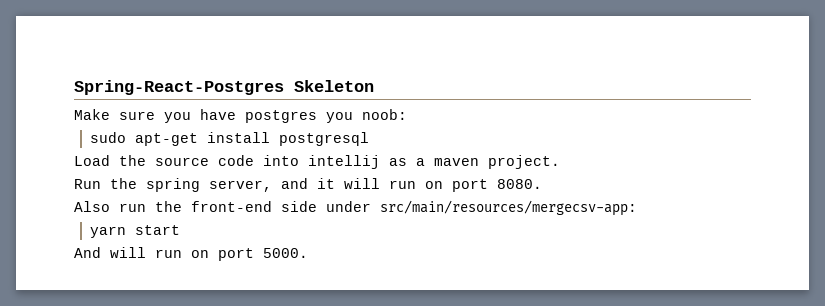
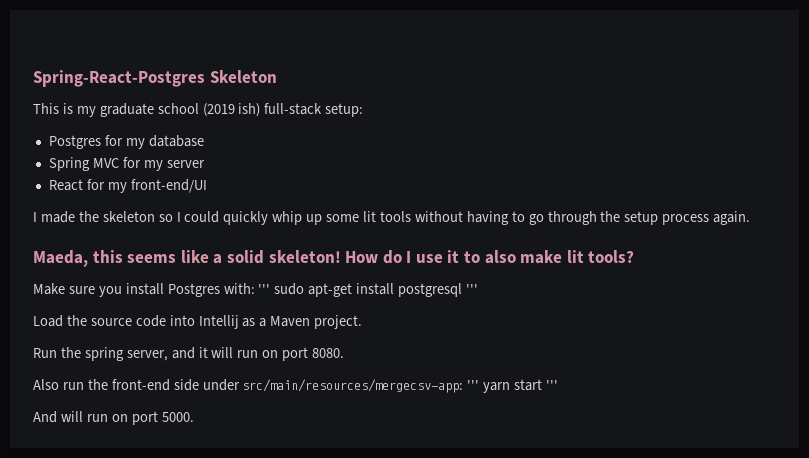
+ This is my graduate school (2019 ish) full-stack setup:
+ Postgres for my database
+ Spring MVC for my server
+ React for my front-end/UI
+ I made the skeleton so I could quickly whip up some lit tools without having to go through the setup process again.
+ Maeda, this seems like a solid skeleton! How do I use it to also make lit tools?
- Make sure you have postgres you noob:
- sudo apt-get install postgresql
+ Make sure you install Postgres with: ''' sudo apt-get install postgresql '''
- Load the source code into intellij as a maven project.
+ Load the source code into Intellij as a Maven project.
- Also run the front-end side under src/main/resources/mergecsv-app:
- yarn start
+ Also run the front-end side under src/main/resources/mergecsv-app: ''' yarn start '''

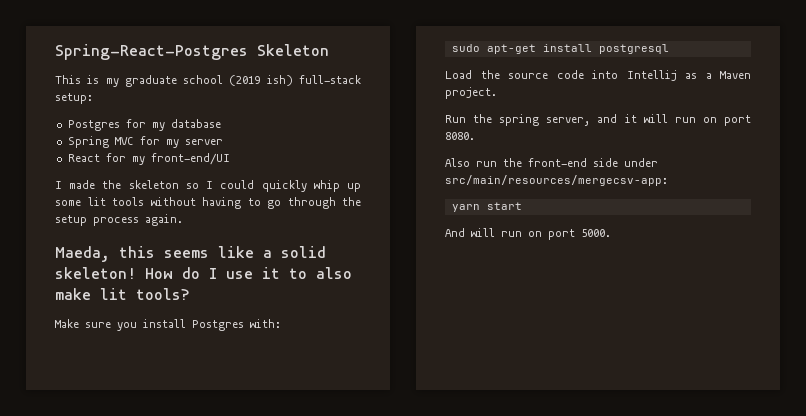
- Make sure you install Postgres with: ''' sudo apt-get install postgresql '''
+ Make sure you install Postgres with:
+ sudo apt-get install postgresql
- Also run the front-end side under src/main/resources/mergecsv-app: ''' yarn start '''
+ Also run the front-end side under src/main/resources/mergecsv-app:
+ yarn start

